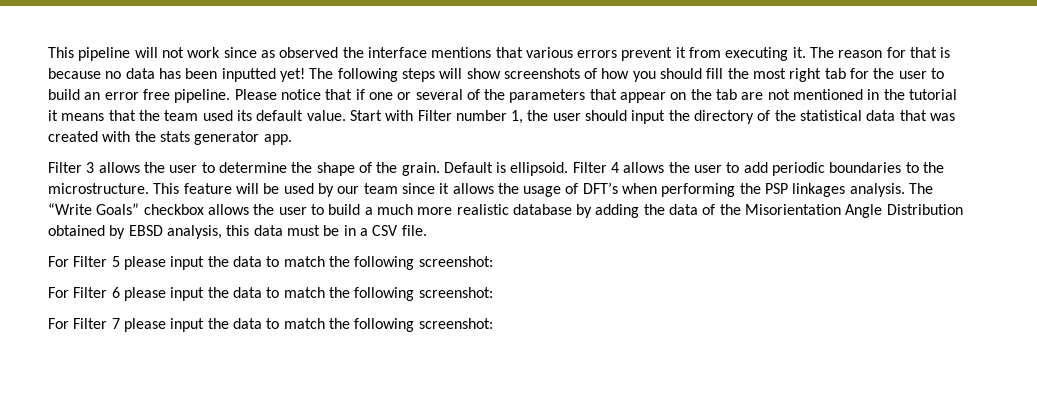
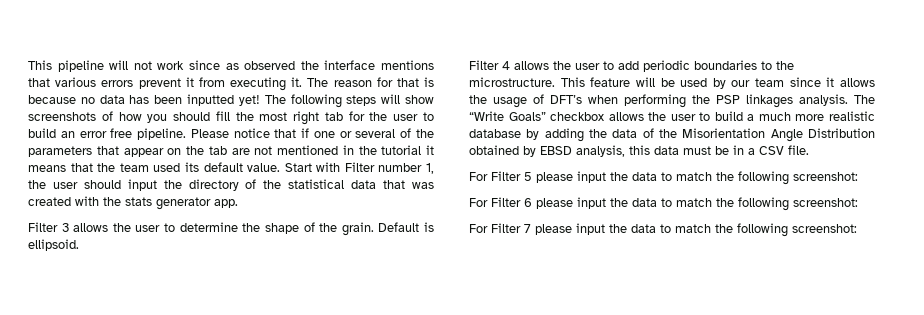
- Default is ellipsoid. Filter 4 allows the user to add periodic boundaries to the microstructure.
+ Default is ellipsoid.
+ Filter 4 allows the user to add periodic boundaries to the microstructure.

